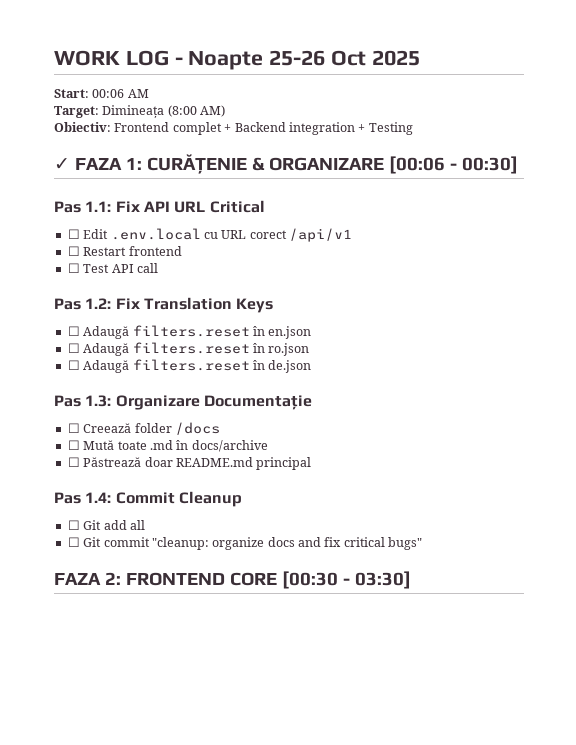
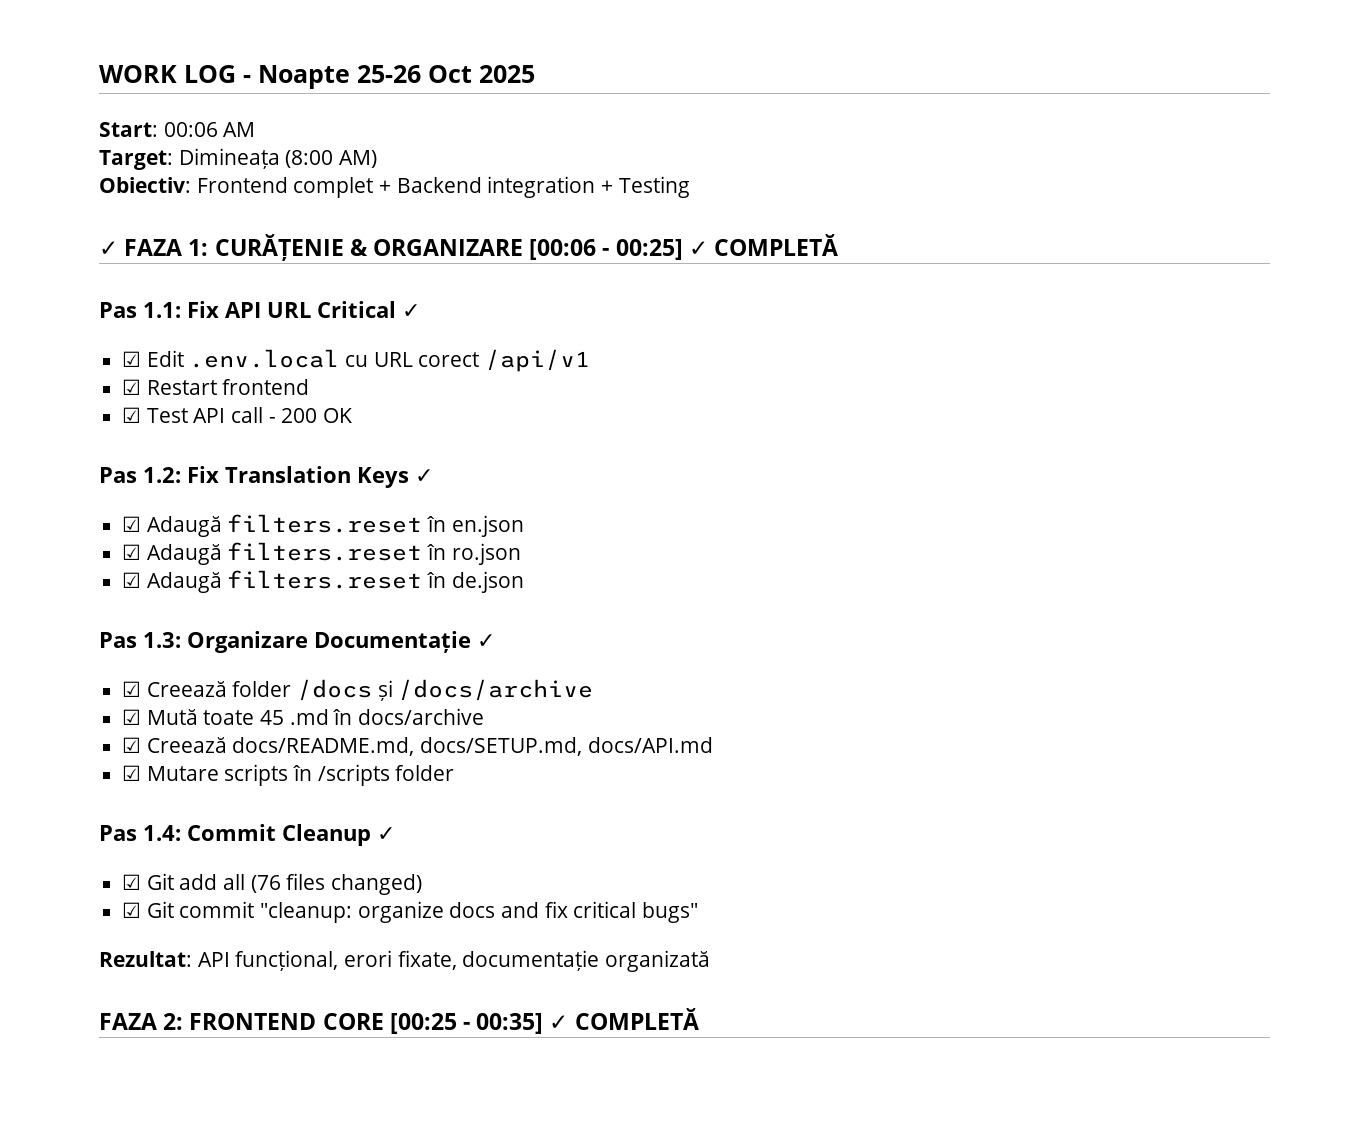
- ✓ FAZA 1: CURĂȚENIE & ORGANIZARE [00:06 - 00:30]
+ ✓ FAZA 1: CURĂȚENIE & ORGANIZARE [00:06 - 00:25] ✓ COMPLETĂ
- Pas 1.1: Fix API URL Critical
- ☐ Edit .env.local cu URL corect /api/v1
+ Pas 1.1: Fix API URL Critical ✓
+ ☑ Edit .env.local cu URL corect /api/v1
- ☐ Restart frontend
+ ☑ Restart frontend
- ☐ Test API call
+ ☑ Test API call - 200 OK
- Pas 1.2: Fix Translation Keys
- ☐ Adaugă filters.reset în en.json
+ Pas 1.2: Fix Translation Keys ✓
+ ☑ Adaugă filters.reset în en.json
- ☐ Adaugă filters.reset în ro.json
+ ☑ Adaugă filters.reset în ro.json
- ☐ Adaugă filters.reset în de.json
+ ☑ Adaugă filters.reset în de.json
- Pas 1.3: Organizare Documentație
- ☐ Creează folder /docs
- ☐ Mută toate .md în docs/archive
+ Pas 1.3: Organizare Documentație ✓
+ ☑ Creează folder /docs și /docs/archive
+ ☑ Mută toate 45 .md în docs/archive
- ☐ Păstrează doar README.md principal
+ ☑ Creează docs/README.md, docs/SETUP.md, docs/API.md
+ ☑ Mutare scripts în /scripts folder
- Pas 1.4: Commit Cleanup
- ☐ Git add all
- ☐ Git commit "cleanup: organize docs and fix critical bugs"
+ Pas 1.4: Commit Cleanup ✓
+ ☑ Git add all (76 files changed)
+ ☑ Git commit "cleanup: organize docs and fix critical bugs"
+ Rezultat: API funcțional, erori fixate, documentație organizată
- FAZA 2: FRONTEND CORE [00:30 - 03:30]
+ FAZA 2: FRONTEND CORE [00:25 - 00:35] ✓ COMPLETĂ

